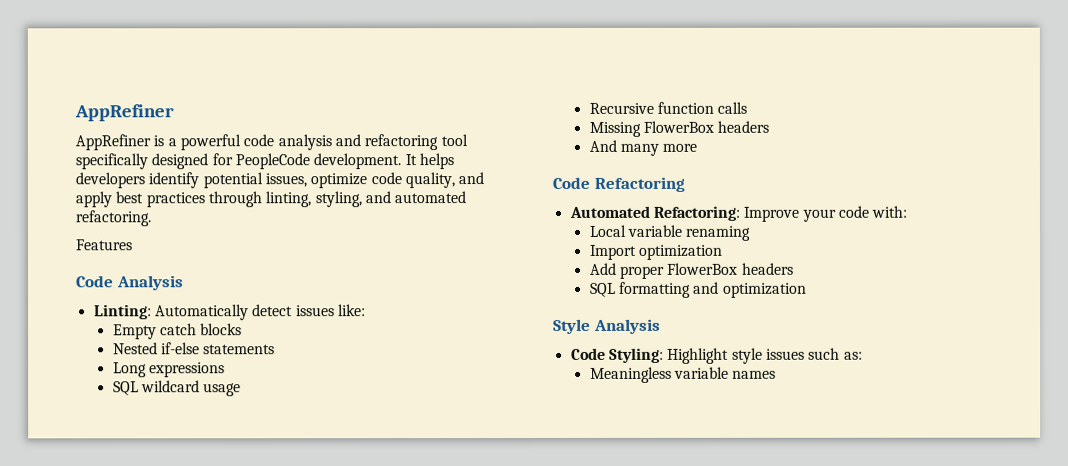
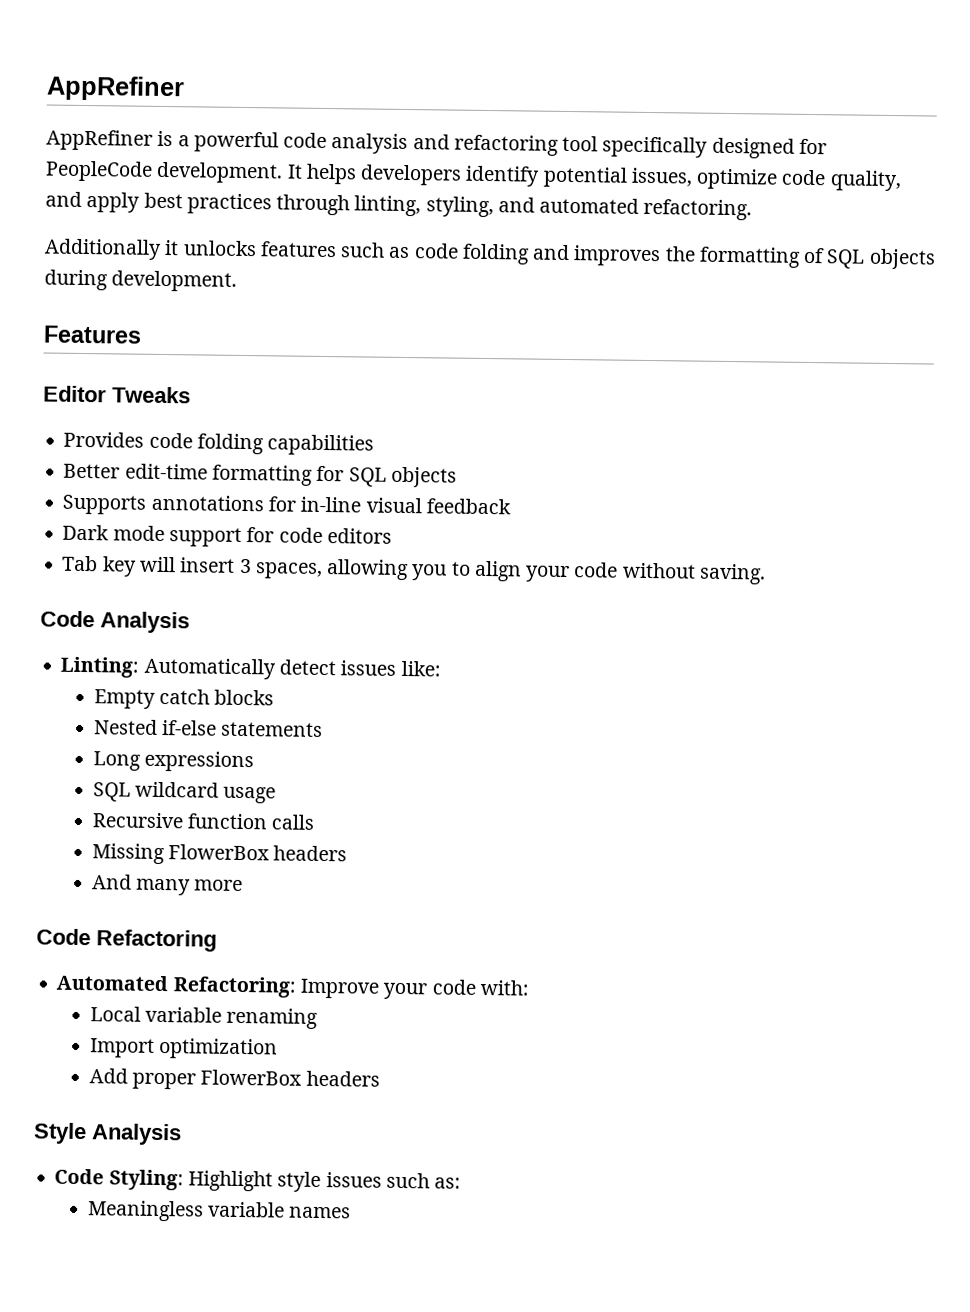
+ Additionally it unlocks features such as code folding and improves the formatting of SQL objects during development.
  Features
+ Editor Tweaks
+ Provides code folding capabilities
+ Better edit-time formatting for SQL objects
+ Supports annotations for in-line visual feedback
+ Dark mode support for code editors
+ Tab key will insert 3 spaces, allowing you to align your code without saving.
- SQL formatting and optimization

